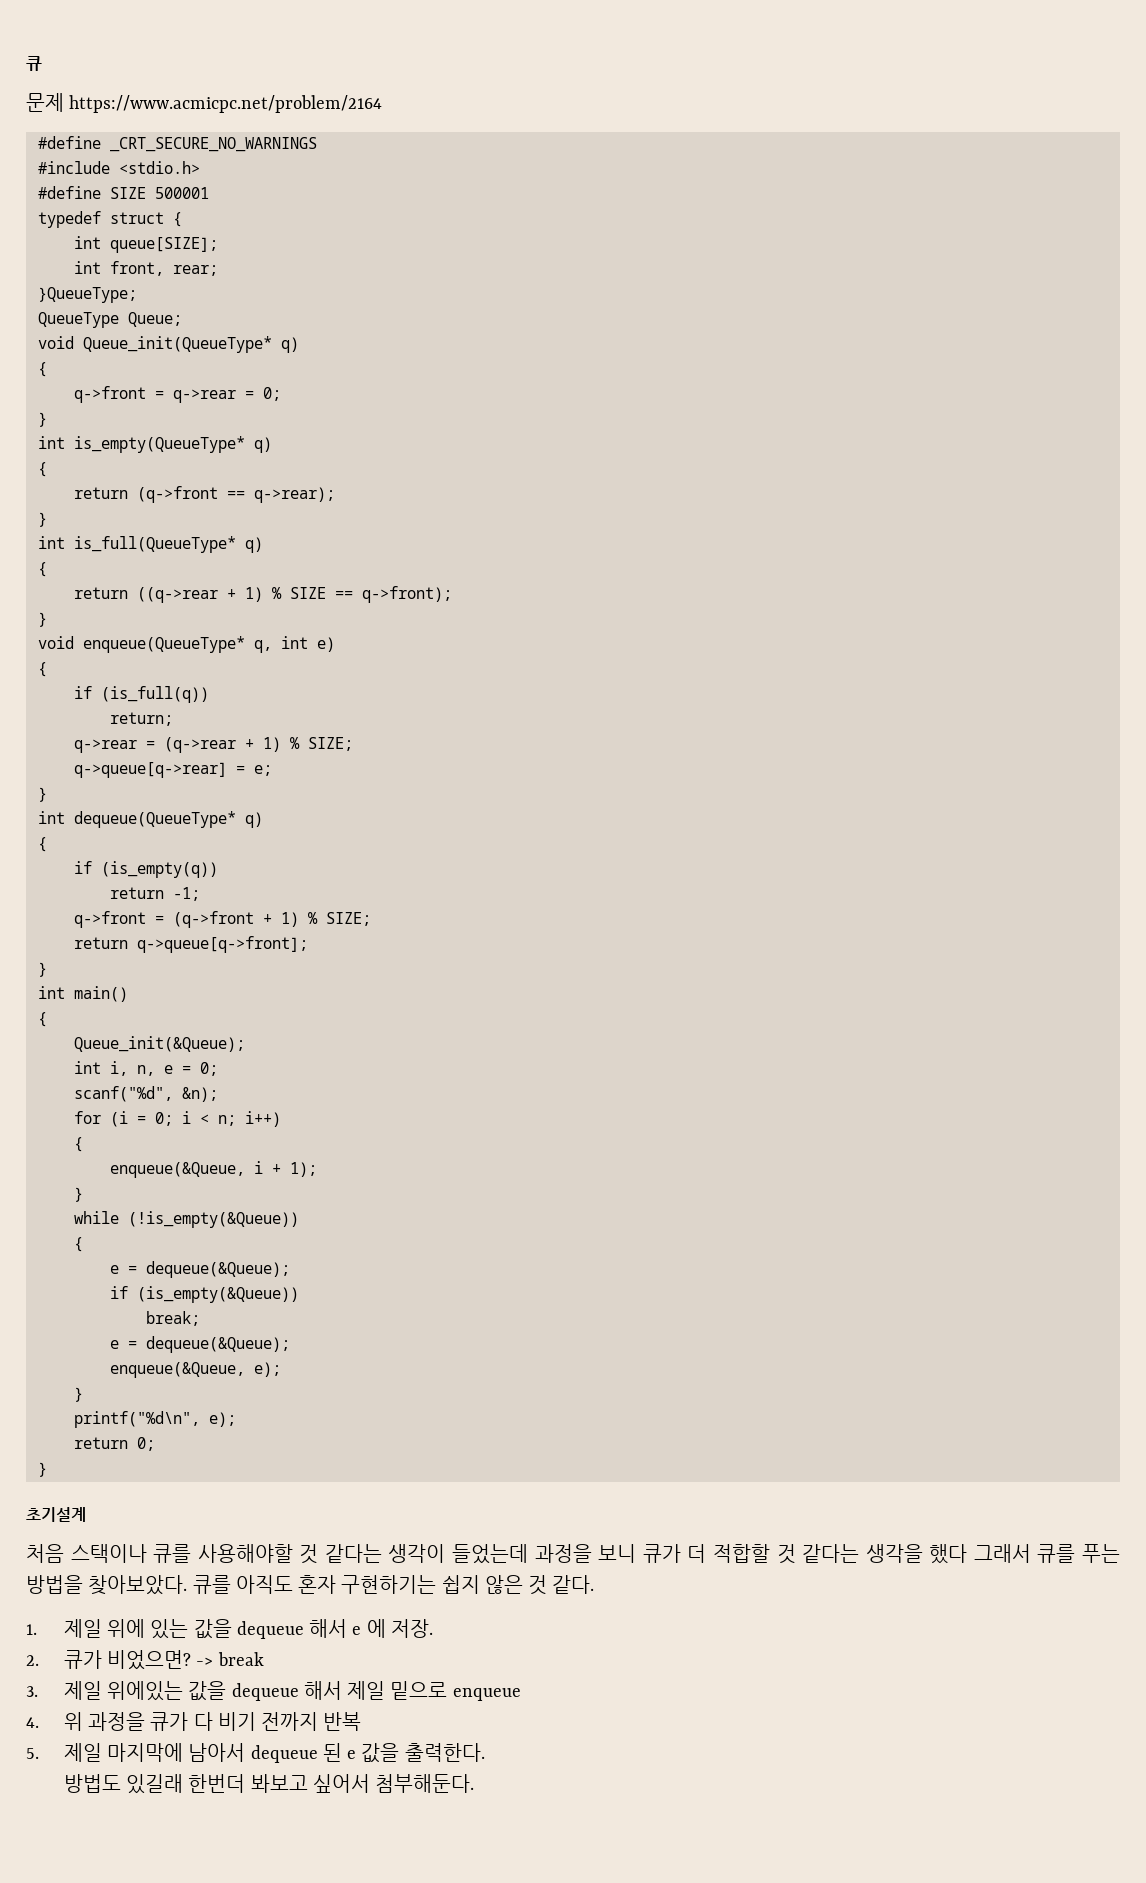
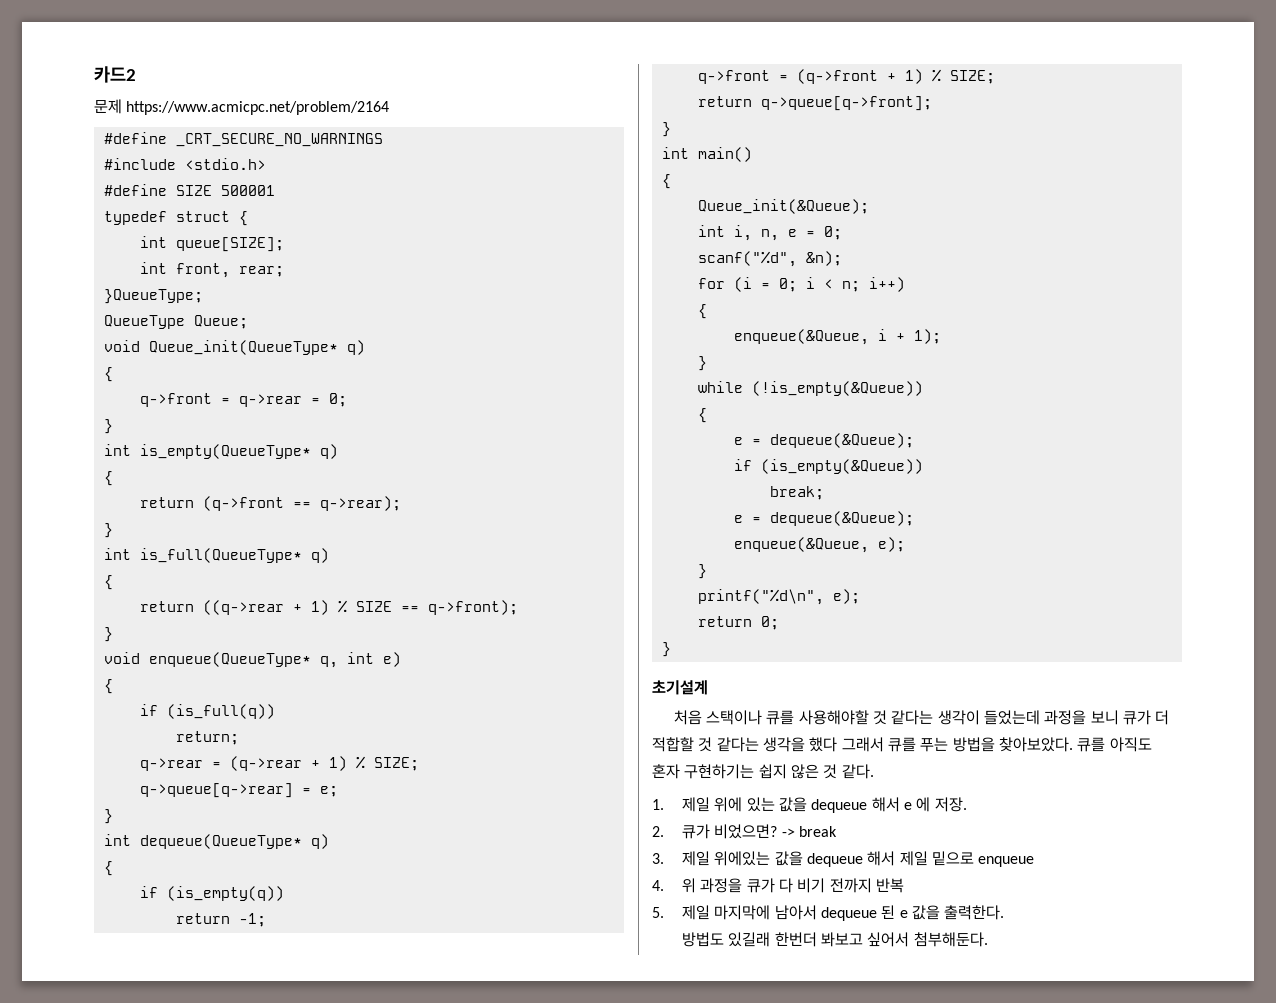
- 큐
+ 카드2

